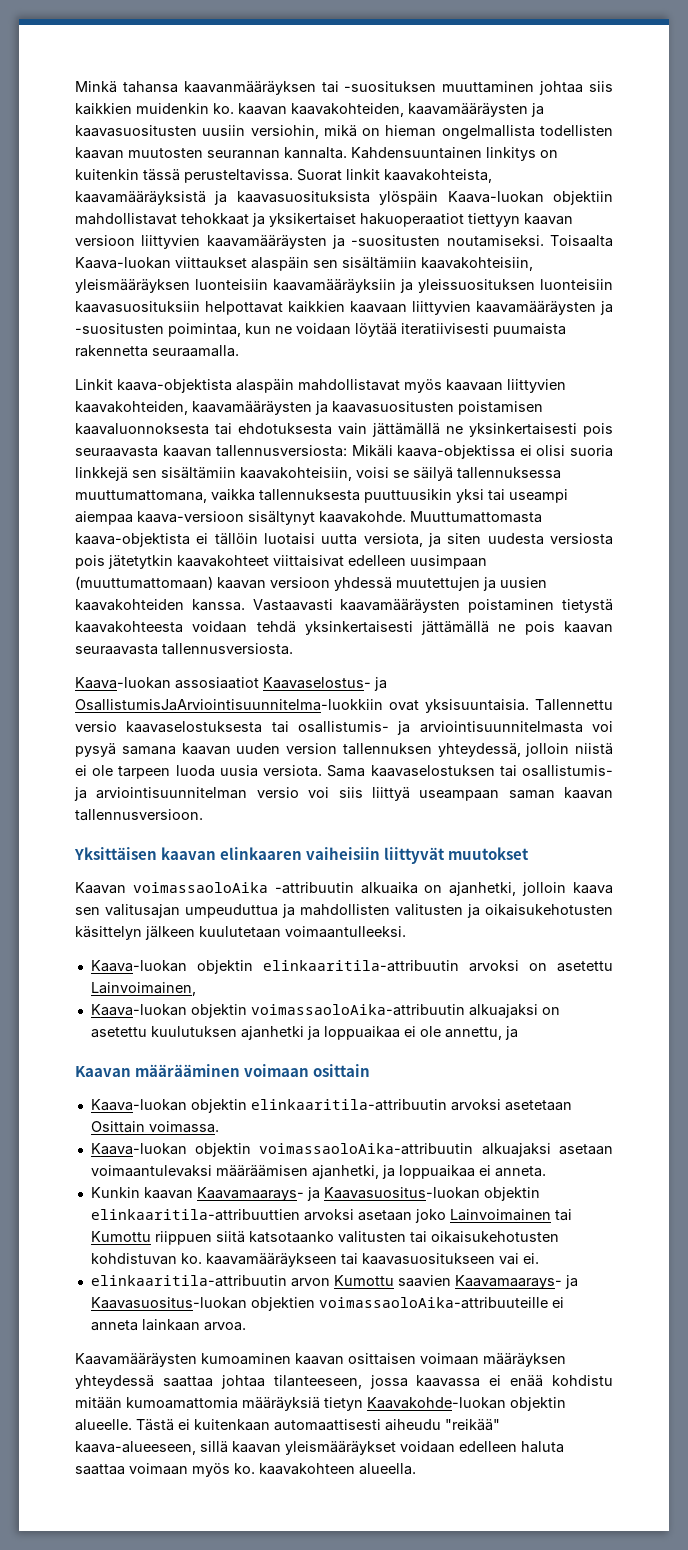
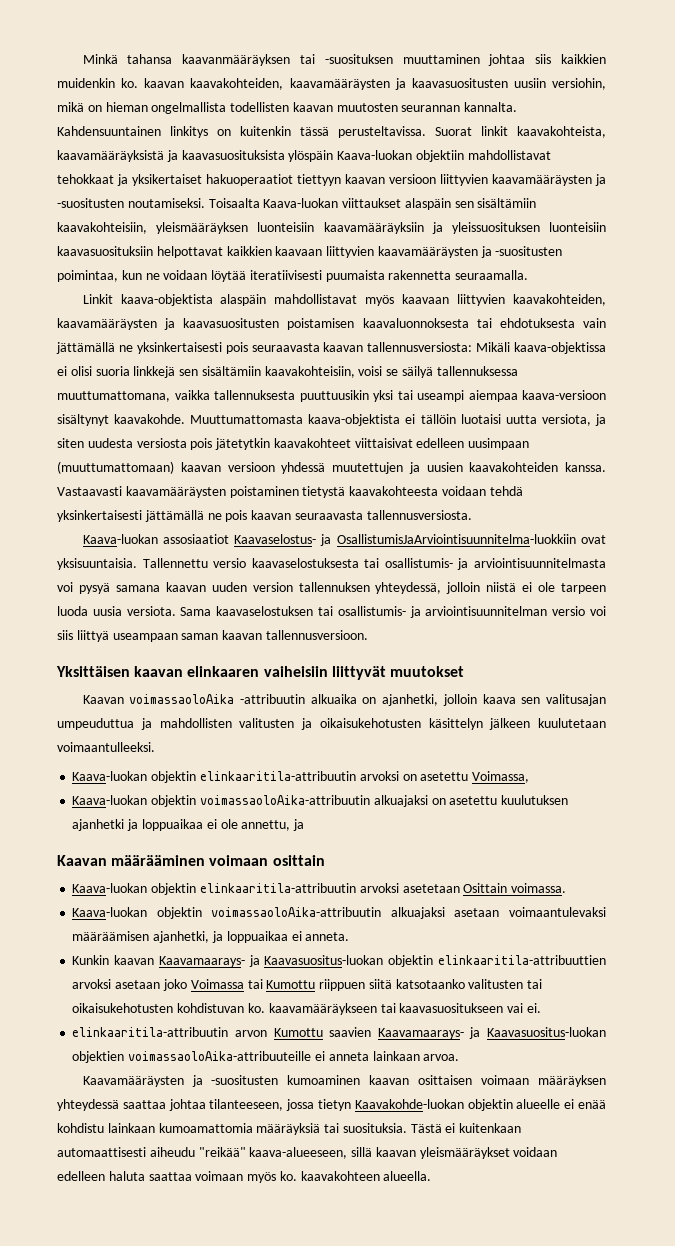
- Kaava-luokan objektin elinkaaritila-attribuutin arvoksi on asetettu Lainvoimainen,
+ Kaava-luokan objektin elinkaaritila-attribuutin arvoksi on asetettu Voimassa,
- Kunkin kaavan Kaavamaarays- ja Kaavasuositus-luokan objektin elinkaaritila-attribuuttien arvoksi asetaan joko Lainvoimainen tai Kumottu riippuen siitä katsotaanko valitusten tai oikaisukehotusten kohdistuvan ko. kaavamääräykseen tai kaavasuositukseen vai ei.
+ Kunkin kaavan Kaavamaarays- ja Kaavasuositus-luokan objektin elinkaaritila-attribuuttien arvoksi asetaan joko Voimassa tai Kumottu riippuen siitä katsotaanko valitusten tai oikaisukehotusten kohdistuvan ko. kaavamääräykseen tai kaavasuositukseen vai ei.
- Kaavamääräysten kumoaminen kaavan osittaisen voimaan määräyksen yhteydessä saattaa johtaa tilanteeseen, jossa kaavassa ei enää kohdistu mitään kumoamattomia määräyksiä tietyn Kaavakohde-luokan objektin alueelle.
+ Kaavamääräysten ja -suositusten kumoaminen kaavan osittaisen voimaan määräyksen yhteydessä saattaa johtaa tilanteeseen, jossa tietyn Kaavakohde-luokan objektin alueelle ei enää kohdistu lainkaan kumoamattomia määräyksiä tai suosituksia.

